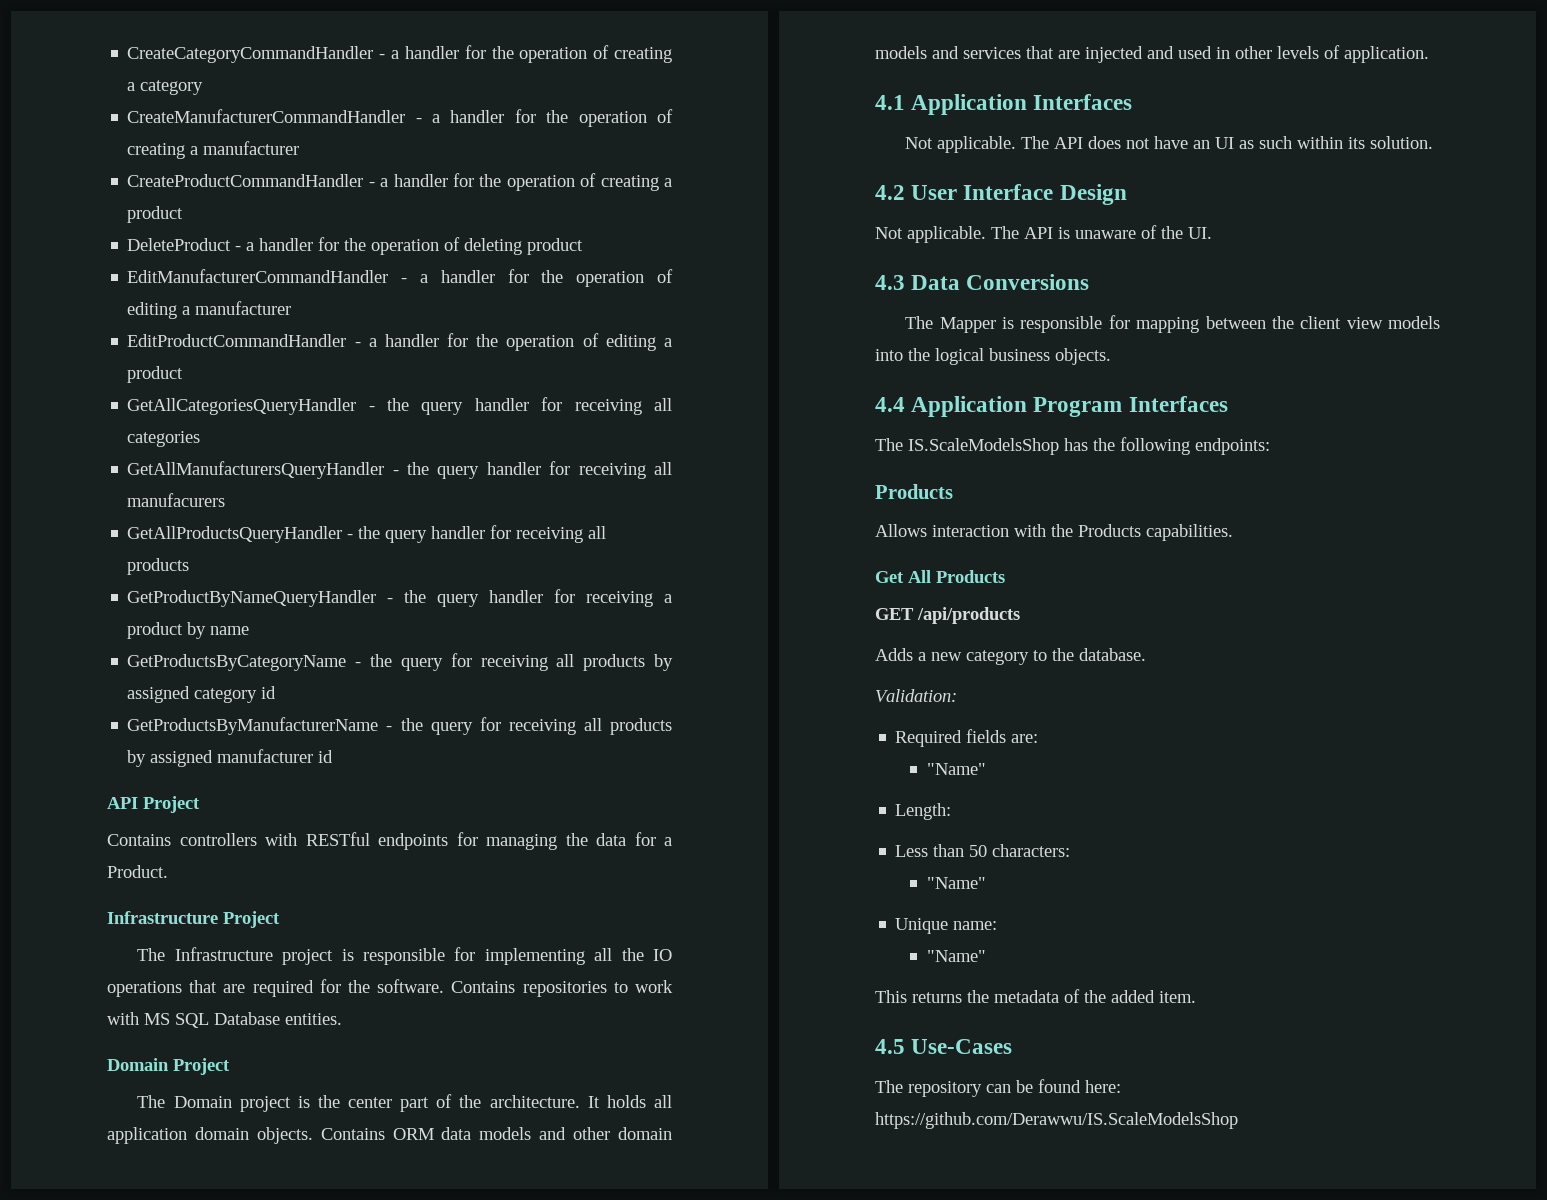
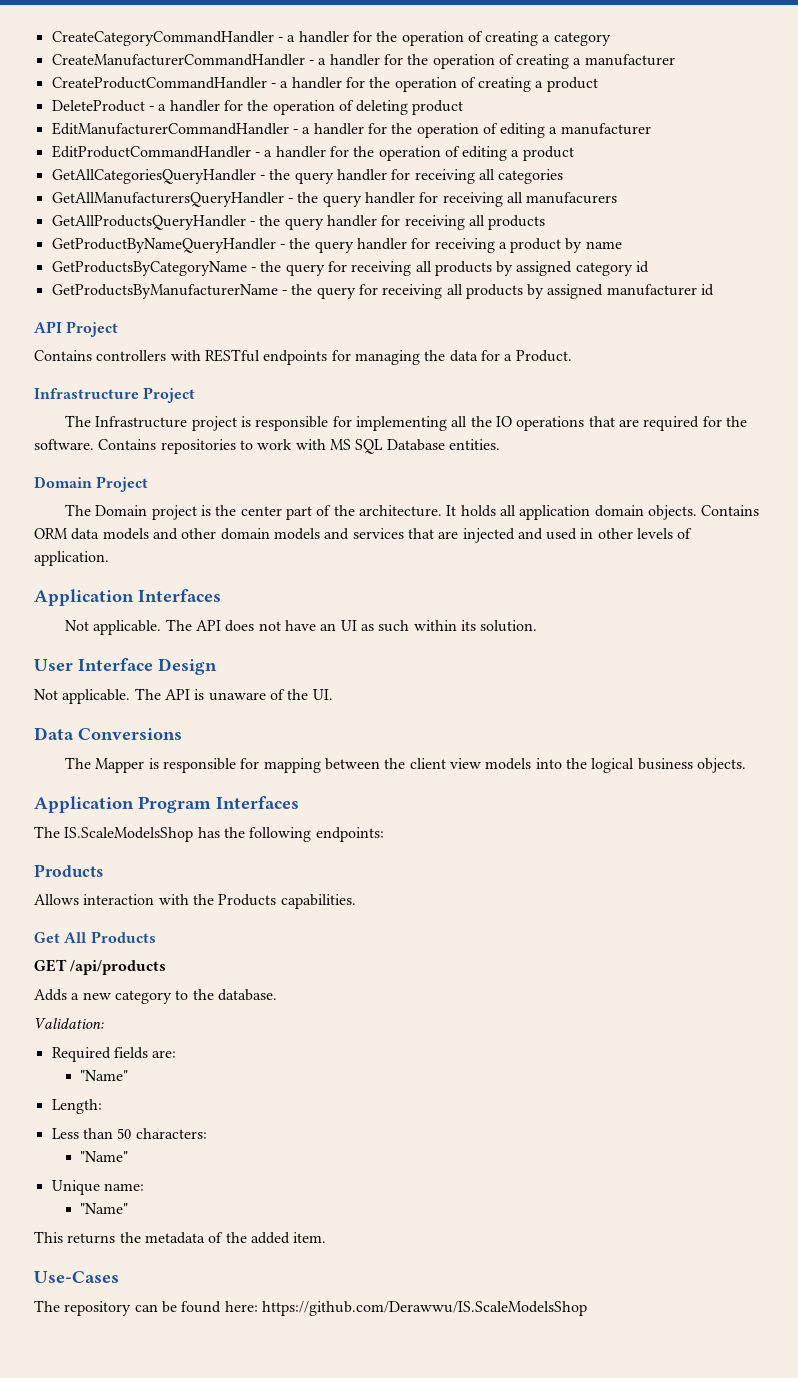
- 4.1 Application Interfaces
+ Application Interfaces
- 4.2 User Interface Design
+ User Interface Design
- 4.3 Data Conversions
+ Data Conversions
- 4.4 Application Program Interfaces
+ Application Program Interfaces
- 4.5 Use-Cases
+ Use-Cases

